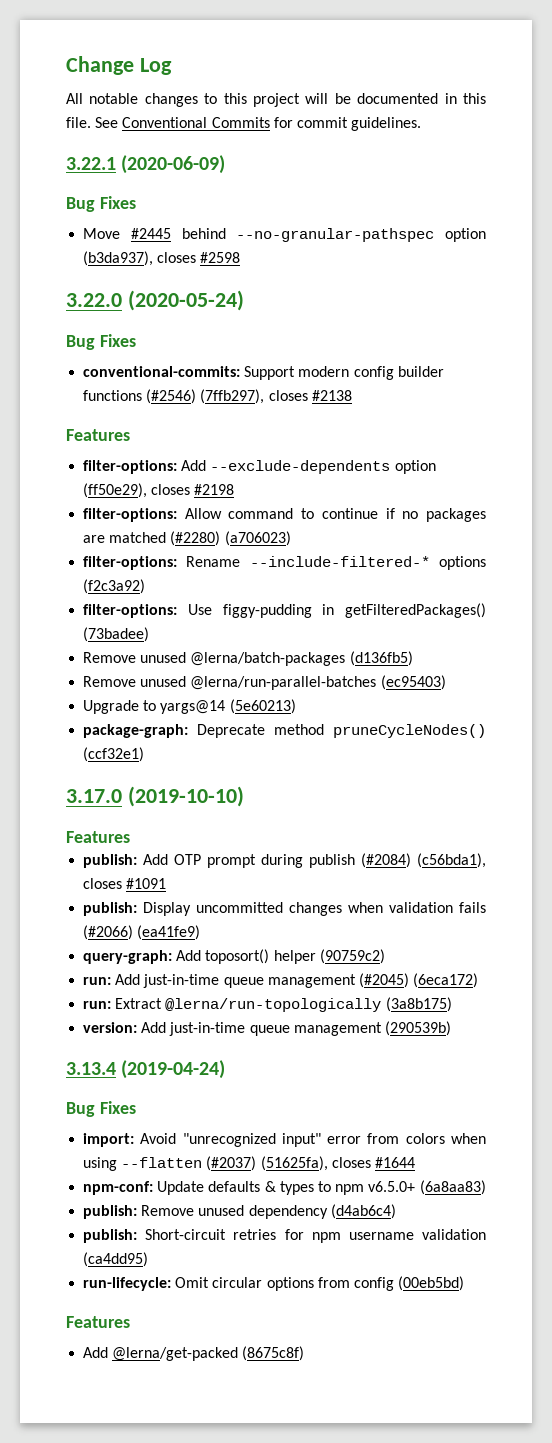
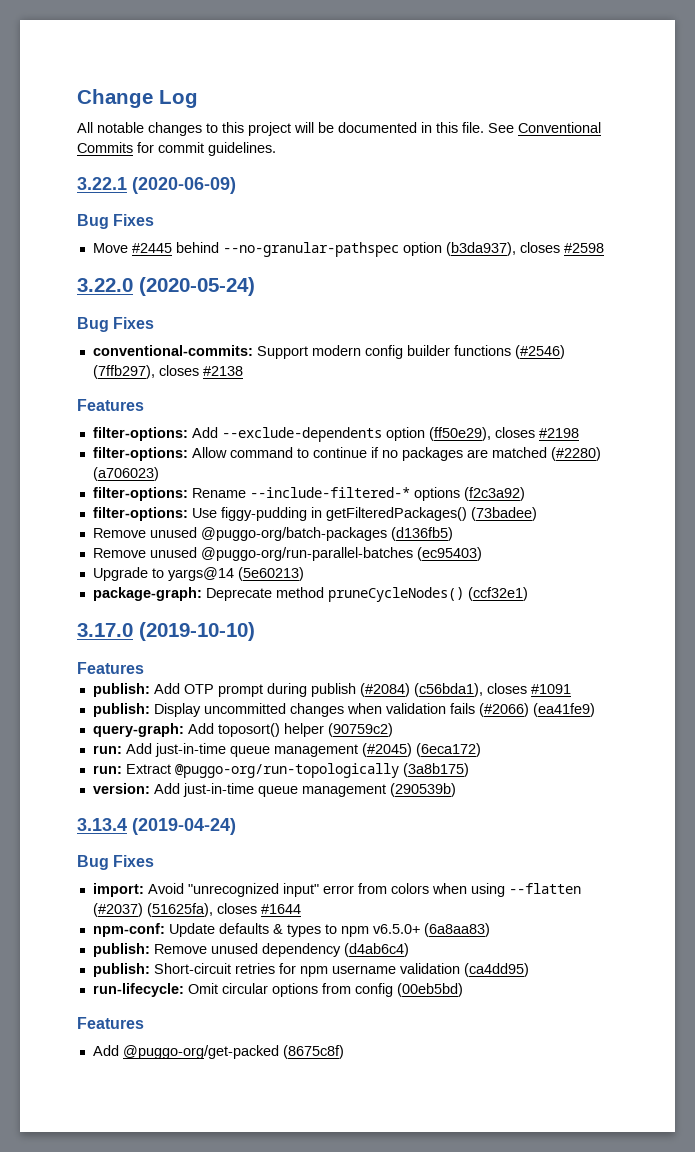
- Remove unused @lerna/batch-packages (d136fb5)
+ Remove unused @puggo-org/batch-packages (d136fb5)
- Remove unused @lerna/run-parallel-batches (ec95403)
+ Remove unused @puggo-org/run-parallel-batches (ec95403)
- run: Extract @lerna/run-topologically (3a8b175)
+ run: Extract @puggo-org/run-topologically (3a8b175)
- Add @lerna/get-packed (8675c8f)
+ Add @puggo-org/get-packed (8675c8f)

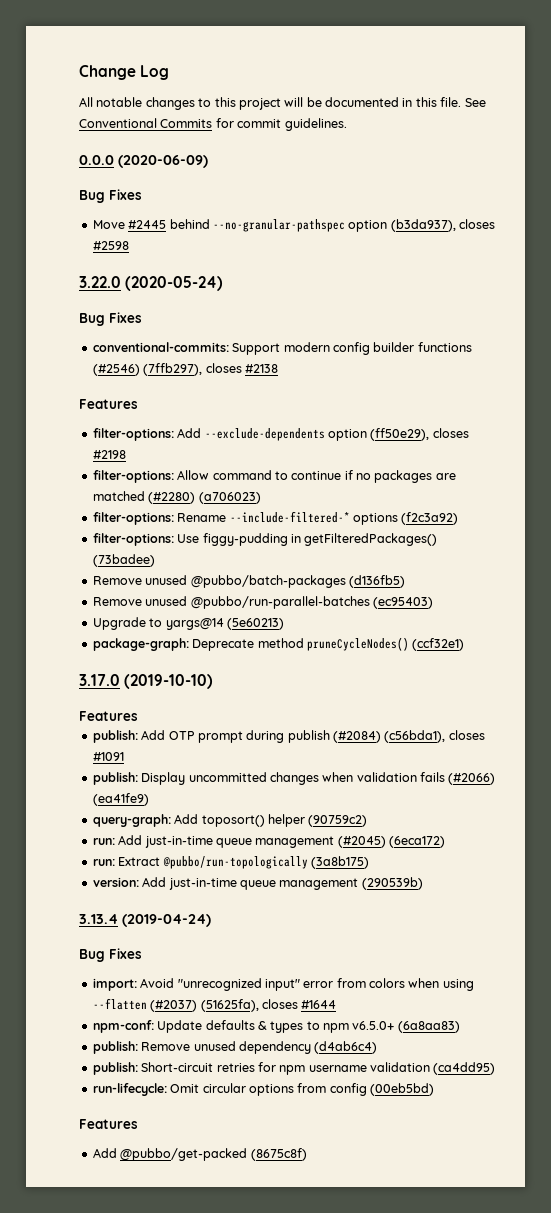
- 3.22.1 (2020-06-09)
+ 0.0.0 (2020-06-09)
- Remove unused @puggo-org/batch-packages (d136fb5)
+ Remove unused @pubbo/batch-packages (d136fb5)
- Remove unused @puggo-org/run-parallel-batches (ec95403)
+ Remove unused @pubbo/run-parallel-batches (ec95403)
- run: Extract @puggo-org/run-topologically (3a8b175)
+ run: Extract @pubbo/run-topologically (3a8b175)
- Add @puggo-org/get-packed (8675c8f)
+ Add @pubbo/get-packed (8675c8f)

